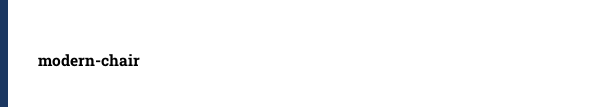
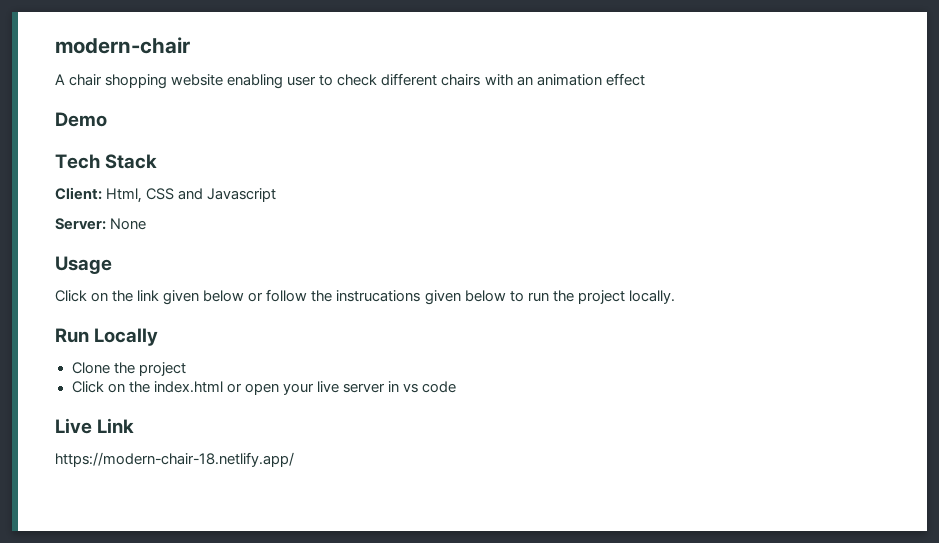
+ A chair shopping website enabling user to check different chairs with an animation effect
+ Demo
+ Tech Stack
+ Client: Html, CSS and Javascript
+ Server: None
+ Usage
+ Click on the link given below or follow the instrucations given below to run the project locally.
+ Run Locally
+ Clone the project
+ Click on the index.html or open your live server in vs code
+ Live Link
+ https://modern-chair-18.netlify.app/

